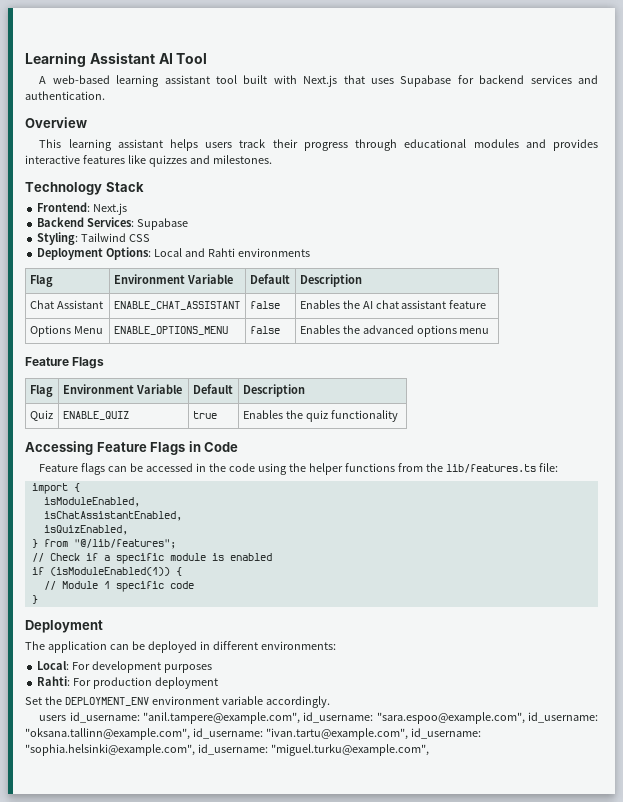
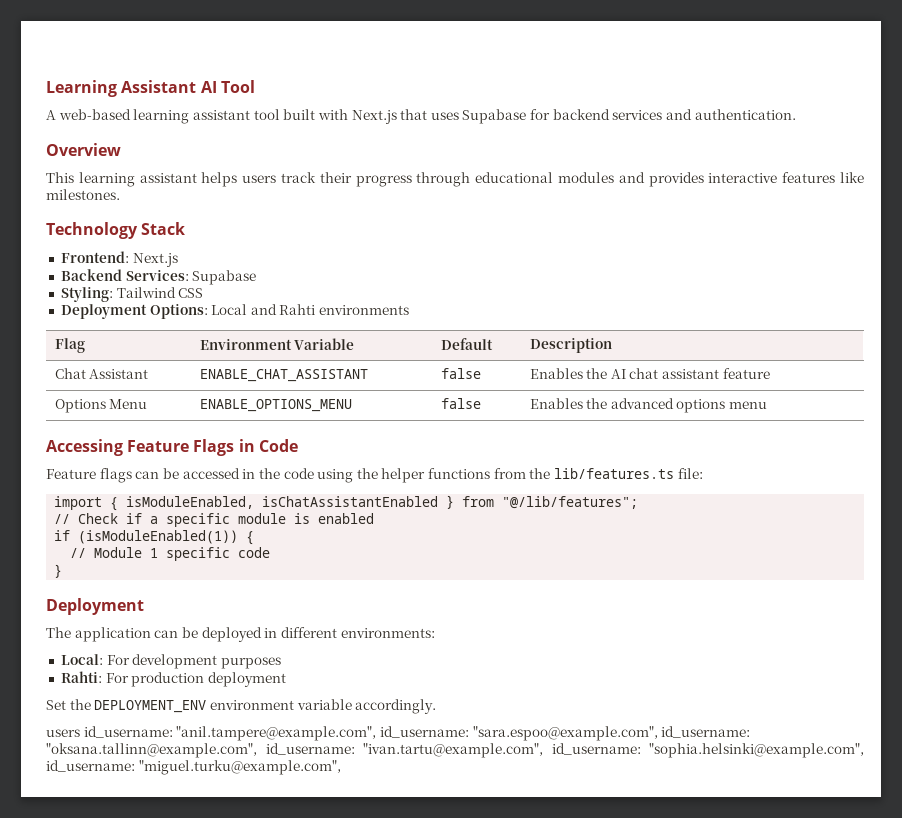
- This learning assistant helps users track their progress through educational modules and provides interactive features like quizzes and milestones.
+ This learning assistant helps users track their progress through educational modules and provides interactive features like milestones.
  Options Menu | ENABLE_OPTIONS_MENU | false | Enables the advanced options menu
- Feature Flags
- Flag | Environment Variable | Default | Description
- Quiz | ENABLE_QUIZ | true | Enables the quiz functionality
- import {
- isModuleEnabled,
- isChatAssistantEnabled,
- isQuizEnabled,
- } from "@/lib/features";
+ import { isModuleEnabled, isChatAssistantEnabled } from "@/lib/features";

